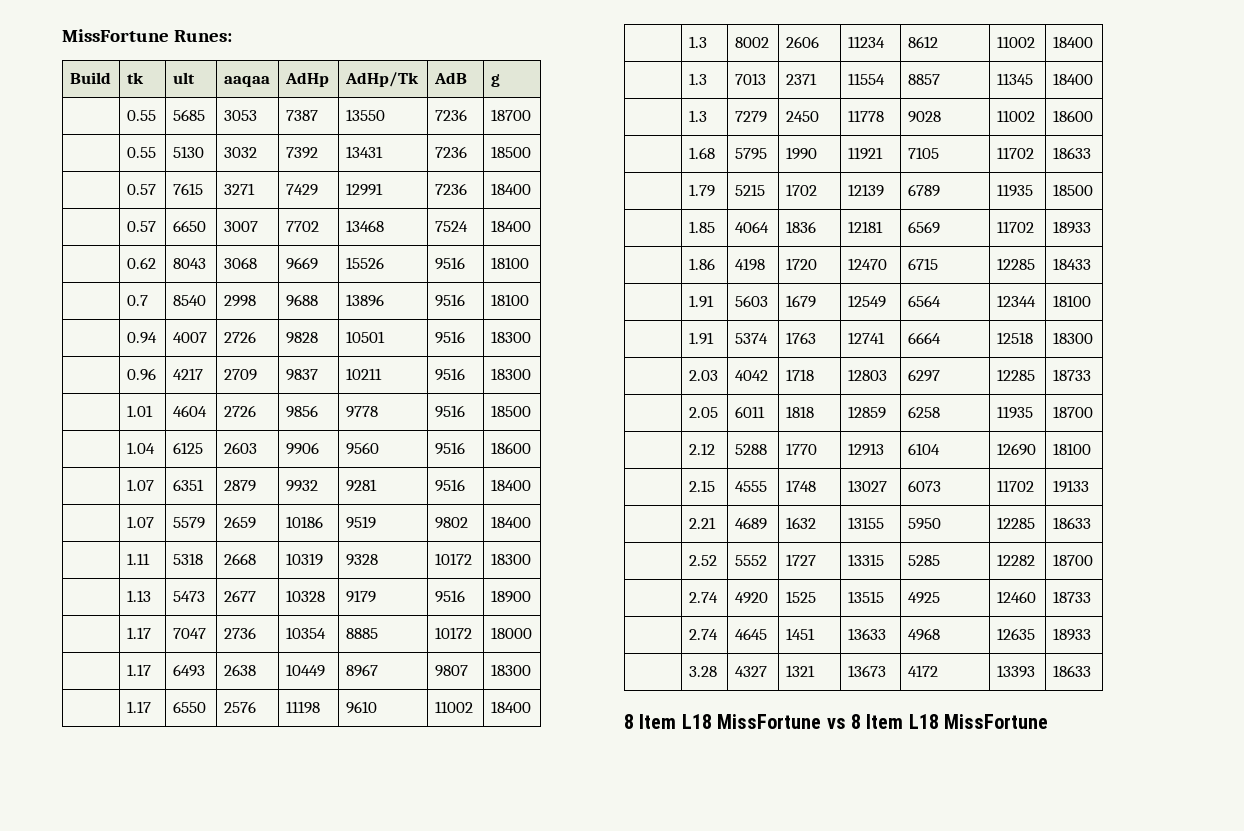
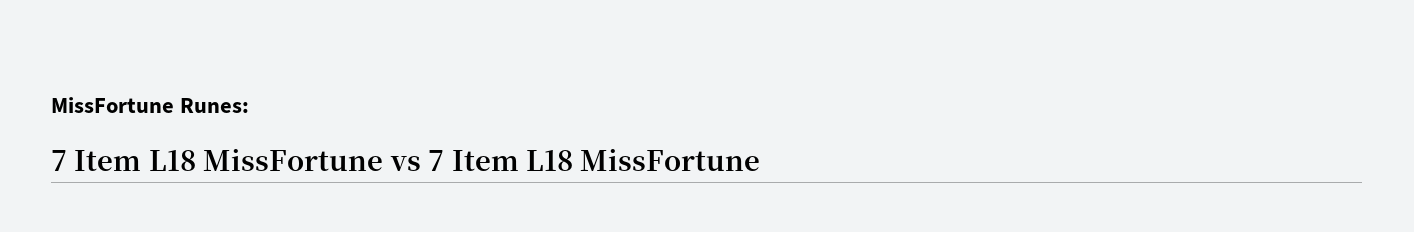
- Build | tk | ult | aaqaa | AdHp | AdHp/Tk | AdB | g
- | 0.55 | 5685 | 3053 | 7387 | 13550 | 7236 | 18700
- | 0.55 | 5130 | 3032 | 7392 | 13431 | 7236 | 18500
- | 0.57 | 7615 | 3271 | 7429 | 12991 | 7236 | 18400
- | 0.57 | 6650 | 3007 | 7702 | 13468 | 7524 | 18400
- | 0.62 | 8043 | 3068 | 9669 | 15526 | 9516 | 18100
- | 0.7 | 8540 | 2998 | 9688 | 13896 | 9516 | 18100
- | 0.94 | 4007 | 2726 | 9828 | 10501 | 9516 | 18300
- | 0.96 | 4217 | 2709 | 9837 | 10211 | 9516 | 18300
- | 1.01 | 4604 | 2726 | 9856 | 9778 | 9516 | 18500
- | 1.04 | 6125 | 2603 | 9906 | 9560 | 9516 | 18600
- | 1.07 | 6351 | 2879 | 9932 | 9281 | 9516 | 18400
- | 1.07 | 5579 | 2659 | 10186 | 9519 | 9802 | 18400
- | 1.11 | 5318 | 2668 | 10319 | 9328 | 10172 | 18300
- | 1.13 | 5473 | 2677 | 10328 | 9179 | 9516 | 18900
- | 1.17 | 7047 | 2736 | 10354 | 8885 | 10172 | 18000
- | 1.17 | 6493 | 2638 | 10449 | 8967 | 9807 | 18300
- | 1.17 | 6550 | 2576 | 11198 | 9610 | 11002 | 18400
- | 1.3 | 8002 | 2606 | 11234 | 8612 | 11002 | 18400
- | 1.3 | 7013 | 2371 | 11554 | 8857 | 11345 | 18400
- | 1.3 | 7279 | 2450 | 11778 | 9028 | 11002 | 18600
- | 1.68 | 5795 | 1990 | 11921 | 7105 | 11702 | 18633
- | 1.79 | 5215 | 1702 | 12139 | 6789 | 11935 | 18500
- | 1.85 | 4064 | 1836 | 12181 | 6569 | 11702 | 18933
- | 1.86 | 4198 | 1720 | 12470 | 6715 | 12285 | 18433
- | 1.91 | 5603 | 1679 | 12549 | 6564 | 12344 | 18100
- | 1.91 | 5374 | 1763 | 12741 | 6664 | 12518 | 18300
- | 2.03 | 4042 | 1718 | 12803 | 6297 | 12285 | 18733
- | 2.05 | 6011 | 1818 | 12859 | 6258 | 11935 | 18700
- | 2.12 | 5288 | 1770 | 12913 | 6104 | 12690 | 18100
- | 2.15 | 4555 | 1748 | 13027 | 6073 | 11702 | 19133
- | 2.21 | 4689 | 1632 | 13155 | 5950 | 12285 | 18633
- | 2.52 | 5552 | 1727 | 13315 | 5285 | 12282 | 18700
- | 2.74 | 4920 | 1525 | 13515 | 4925 | 12460 | 18733
- | 2.74 | 4645 | 1451 | 13633 | 4968 | 12635 | 18933
- | 3.28 | 4327 | 1321 | 13673 | 4172 | 13393 | 18633
- 8 Item L18 MissFortune vs 8 Item L18 MissFortune
+ 7 Item L18 MissFortune vs 7 Item L18 MissFortune

